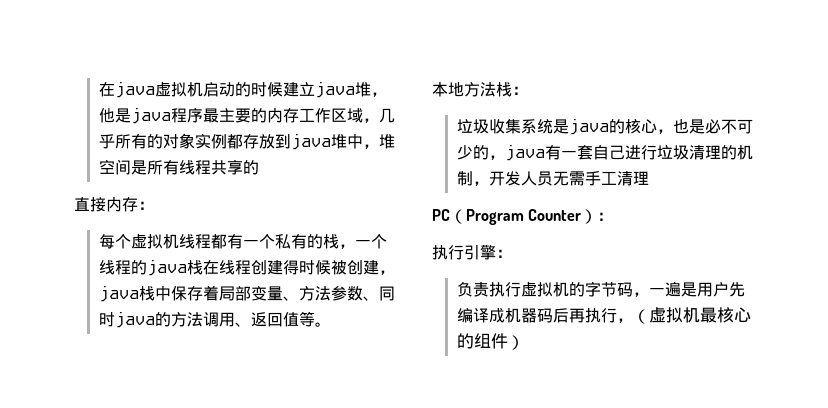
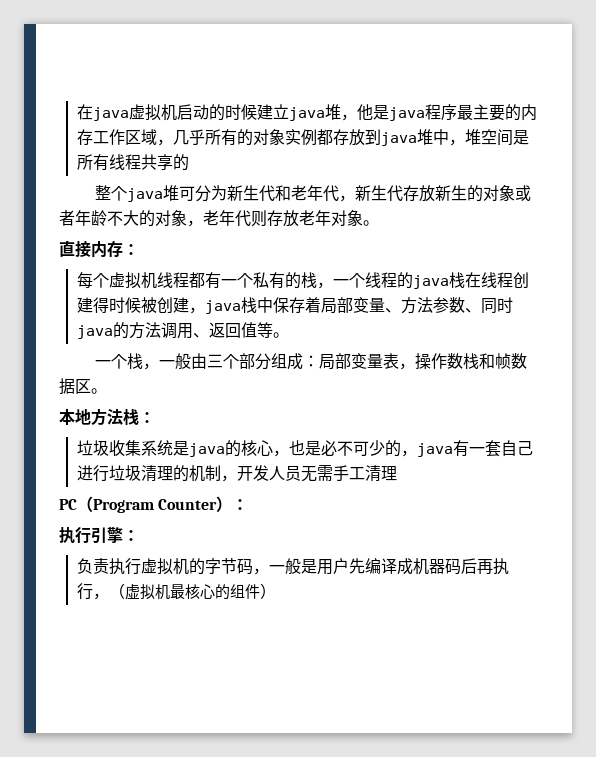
+ 整个java堆可分为新生代和老年代，新生代存放新生的对象或者年龄不大的对象，老年代则存放老年对象。
+ 一个栈，一般由三个部分组成：局部变量表，操作数栈和帧数据区。
- 负责执行虚拟机的字节码，一遍是用户先编译成机器码后再执行，（虚拟机最核心的组件）
+ 负责执行虚拟机的字节码，一般是用户先编译成机器码后再执行，（虚拟机最核心的组件）

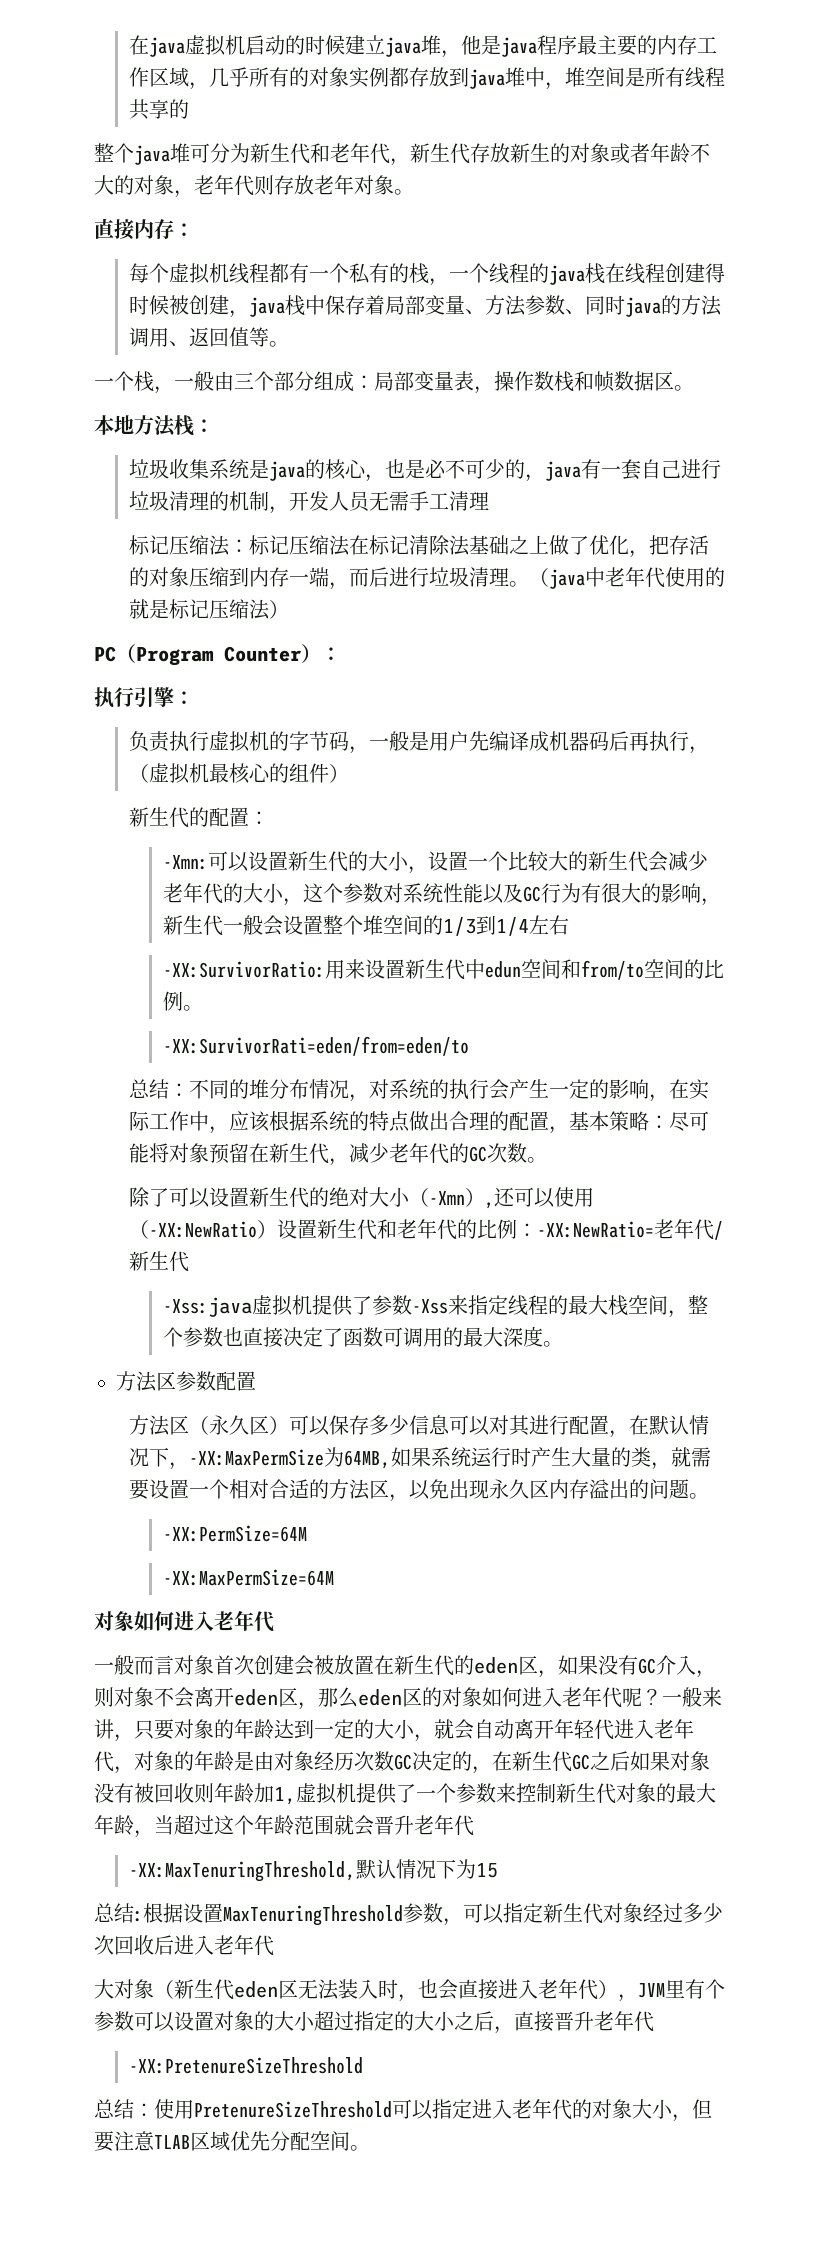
+ 标记压缩法：标记压缩法在标记清除法基础之上做了优化，把存活的对象压缩到内存一端，而后进行垃圾清理。（java中老年代使用的就是标记压缩法）
+ 新生代的配置：
+ -Xmn:可以设置新生代的大小，设置一个比较大的新生代会减少老年代的大小，这个参数对系统性能以及GC行为有很大的影响，新生代一般会设置整个堆空间的1/3到1/4左右
+ -XX:SurvivorRatio:用来设置新生代中edun空间和from/to空间的比例。
+ -XX:SurvivorRati=eden/from=eden/to
+ 总结：不同的堆分布情况，对系统的执行会产生一定的影响，在实际工作中，应该根据系统的特点做出合理的配置，基本策略：尽可能将对象预留在新生代，减少老年代的GC次数。
+ 除了可以设置新生代的绝对大小（-Xmn）,还可以使用（-XX:NewRatio）设置新生代和老年代的比例：-XX:NewRatio=老年代/新生代
+ -Xss:java虚拟机提供了参数-Xss来指定线程的最大栈空间，整个参数也直接决定了函数可调用的最大深度。
+ 方法区参数配置
+ 方法区（永久区）可以保存多少信息可以对其进行配置，在默认情况下，-XX:MaxPermSize为64MB,如果系统运行时产生大量的类，就需要设置一个相对合适的方法区，以免出现永久区内存溢出的问题。
+ -XX:PermSize=64M
+ -XX:MaxPermSize=64M
+ 对象如何进入老年代
+ 一般而言对象首次创建会被放置在新生代的eden区，如果没有GC介入，则对象不会离开eden区，那么eden区的对象如何进入老年代呢？一般来讲，只要对象的年龄达到一定的大小，就会自动离开年轻代进入老年代，对象的年龄是由对象经历次数GC决定的，在新生代GC之后如果对象没有被回收则年龄加1,虚拟机提供了一个参数来控制新生代对象的最大年龄，当超过这个年龄范围就会晋升老年代
+ -XX:MaxTenuringThreshold,默认情况下为15
+ 总结:根据设置MaxTenuringThreshold参数，可以指定新生代对象经过多少次回收后进入老年代
+ 大对象（新生代eden区无法装入时，也会直接进入老年代），JVM里有个参数可以设置对象的大小超过指定的大小之后，直接晋升老年代
+ -XX:PretenureSizeThreshold
+ 总结：使用PretenureSizeThreshold可以指定进入老年代的对象大小，但要注意TLAB区域优先分配空间。

